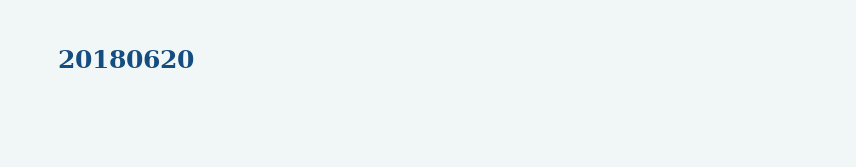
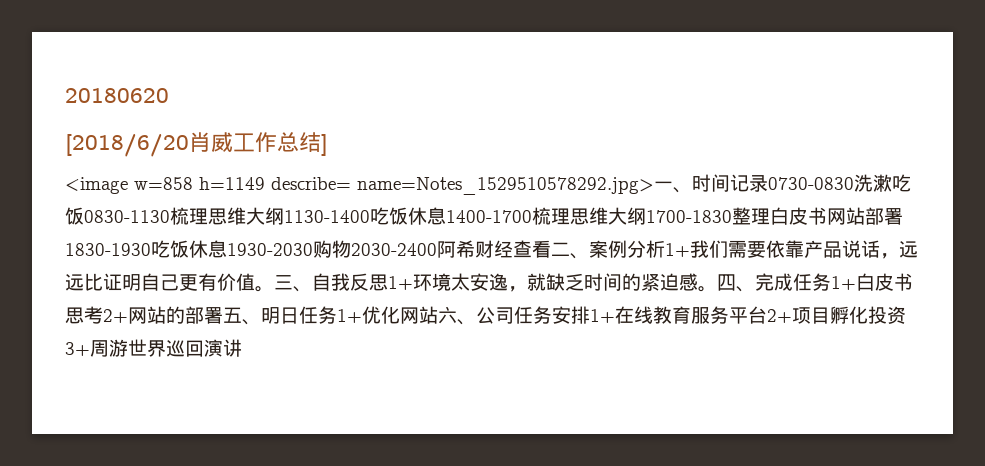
+ [2018/6/20肖威工作总结]
+ <image w=858 h=1149 describe= name=Notes_1529510578292.jpg>一、时间记录0730-0830洗漱吃饭0830-1130梳理思维大纲1130-1400吃饭休息1400-1700梳理思维大纲1700-1830整理白皮书网站部署1830-1930吃饭休息1930-2030购物2030-2400阿希财经查看二、案例分析1+我们需要依靠产品说话，远远比证明自己更有价值。三、自我反思1+环境太安逸，就缺乏时间的紧迫感。四、完成任务1+白皮书思考2+网站的部署五、明日任务1+优化网站六、公司任务安排1+在线教育服务平台2+项目孵化投资3+周游世界巡回演讲

